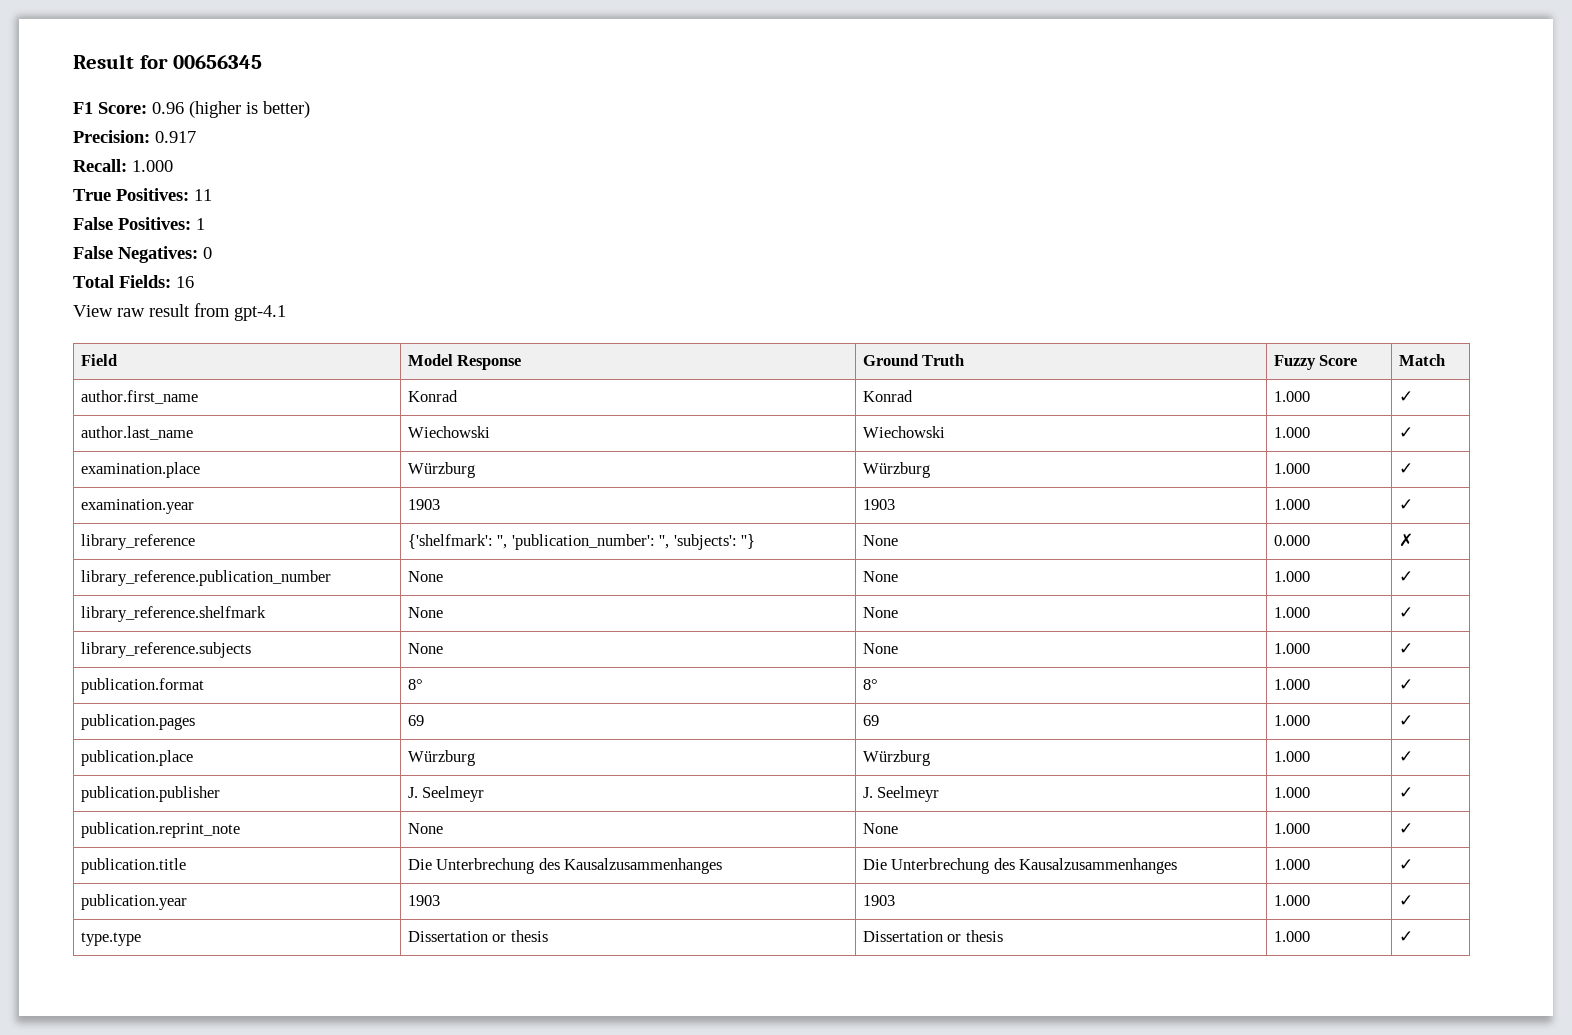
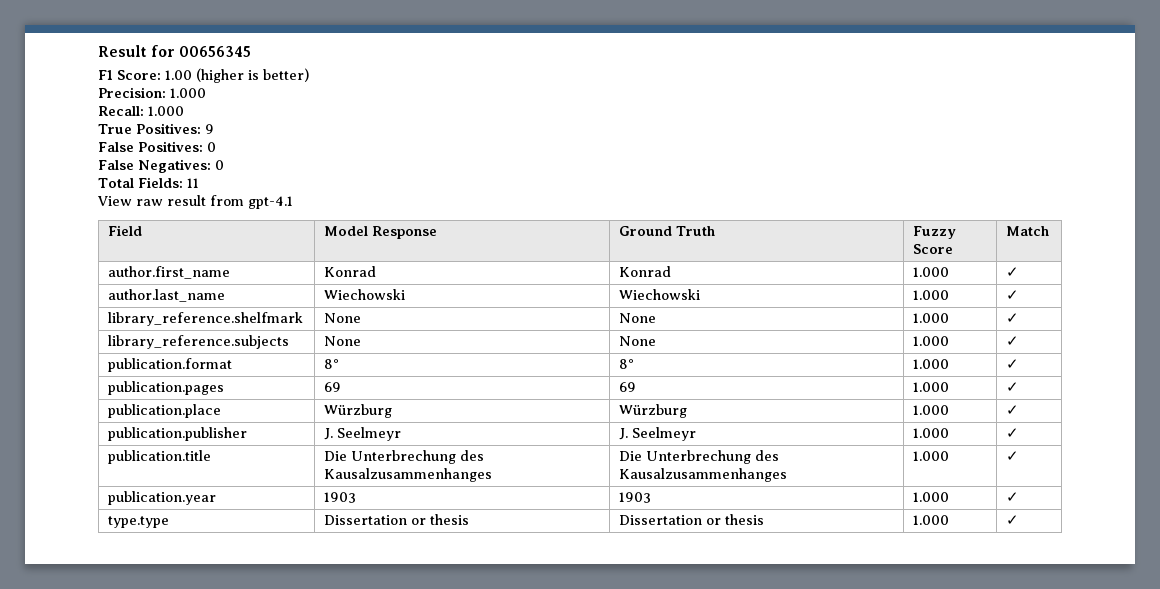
- F1 Score: 0.96 (higher is better)
+ F1 Score: 1.00 (higher is better)
- Precision: 0.917
+ Precision: 1.000
- True Positives: 11
+ True Positives: 9
- False Positives: 1
+ False Positives: 0
- Total Fields: 16
+ Total Fields: 11
- examination.place | Würzburg | Würzburg | 1.000 | ✓
- examination.year | 1903 | 1903 | 1.000 | ✓
- library_reference | {'shelfmark': '', 'publication_number': '', 'subjects': ''} | None | 0.000 | ✗
- library_reference.publication_number | None | None | 1.000 | ✓
- publication.reprint_note | None | None | 1.000 | ✓

